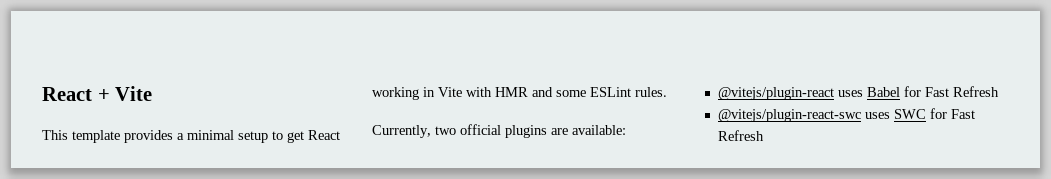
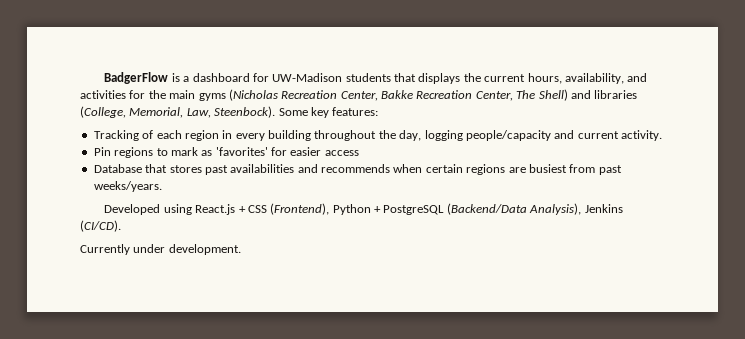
- React + Vite
- This template provides a minimal setup to get React working in Vite with HMR and some ESLint rules.
- Currently, two official plugins are available:
- @vitejs/plugin-react uses Babel for Fast Refresh
- @vitejs/plugin-react-swc uses SWC for Fast Refresh
+ BadgerFlow is a dashboard for UW-Madison students that displays the current hours, availability, and activities for the main gyms (Nicholas Recreation Center, Bakke Recreation Center, The Shell) and libraries (College, Memorial, Law, Steenbock). Some key features:
+ Tracking of each region in every building throughout the day, logging people/capacity and current activity.
+ Pin regions to mark as 'favorites' for easier access
+ Database that stores past availabilities and recommends when certain regions are busiest from past weeks/years.
+ Developed using React.js + CSS (Frontend), Python + PostgreSQL (Backend/Data Analysis), Jenkins (CI/CD).
+ Currently under development.

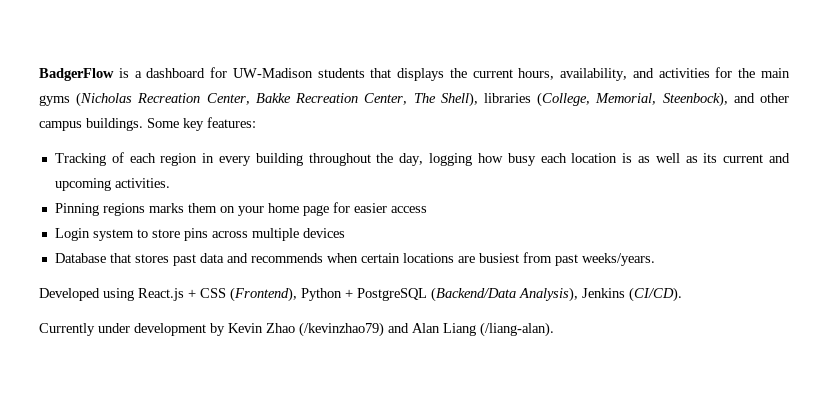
- BadgerFlow is a dashboard for UW-Madison students that displays the current hours, availability, and activities for the main gyms (Nicholas Recreation Center, Bakke Recreation Center, The Shell) and libraries (College, Memorial, Law, Steenbock).
+ BadgerFlow is a dashboard for UW-Madison students that displays the current hours, availability, and activities for the main gyms (Nicholas Recreation Center, Bakke Recreation Center, The Shell), libraries (College, Memorial, Steenbock), and other campus buildings.
- Tracking of each region in every building throughout the day, logging people/capacity and current activity.
- Pin regions to mark as 'favorites' for easier access
+ Tracking of each region in every building throughout the day, logging how busy each location is as well as its current and upcoming activities.
+ Pinning regions marks them on your home page for easier access
+ Login system to store pins across multiple devices
- Database that stores past availabilities and recommends when certain regions are busiest from past weeks/years.
+ Database that stores past data and recommends when certain locations are busiest from past weeks/years.
- Currently under development.
+ Currently under development by Kevin Zhao (/kevinzhao79) and Alan Liang (/liang-alan).

